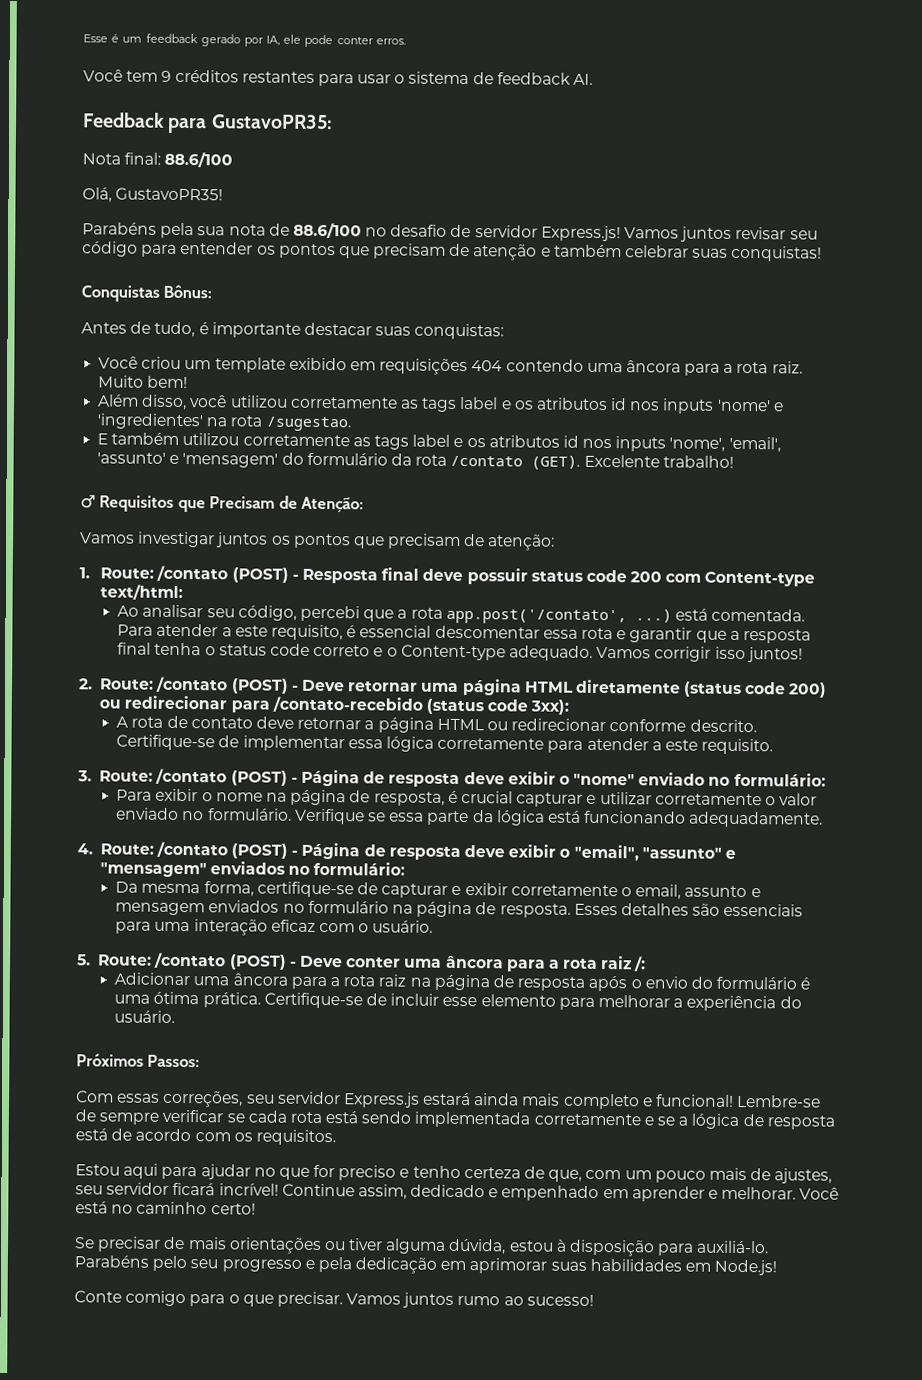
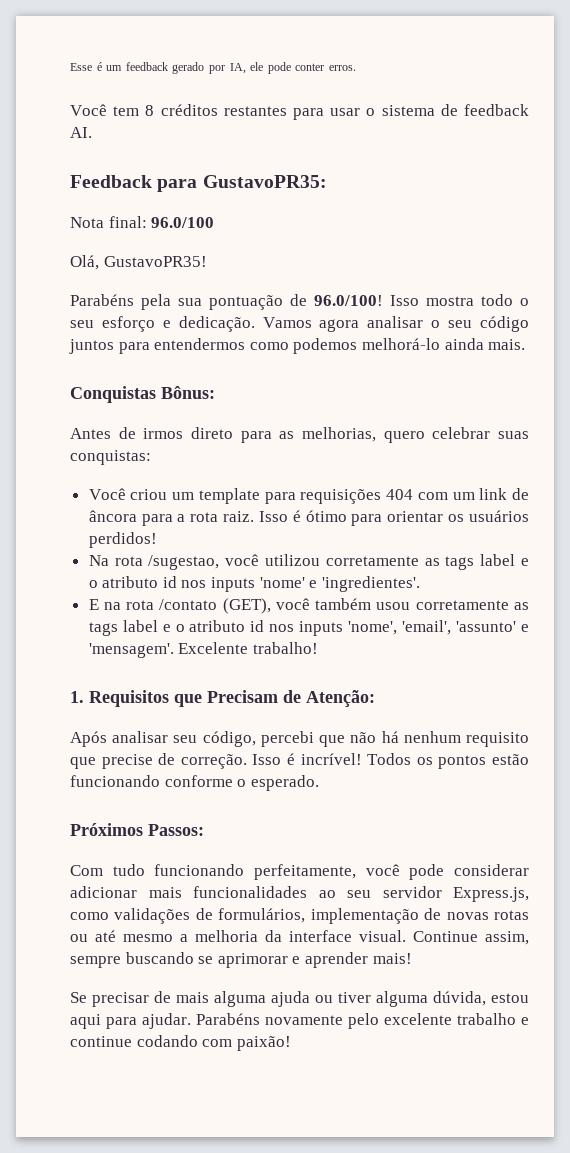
- Você tem 9 créditos restantes para usar o sistema de feedback AI.
+ Você tem 8 créditos restantes para usar o sistema de feedback AI.
- Nota final: 88.6/100
+ Nota final: 96.0/100
- Parabéns pela sua nota de 88.6/100 no desafio de servidor Express.js! Vamos juntos revisar seu código para entender os pontos que precisam de atenção e também celebrar suas conquistas!
+ Parabéns pela sua pontuação de 96.0/100! Isso mostra todo o seu esforço e dedicação. Vamos agora analisar o seu código juntos para entendermos como podemos melhorá-lo ainda mais.
  Conquistas Bônus:
- Antes de tudo, é importante destacar suas conquistas:
+ Antes de irmos direto para as melhorias, quero celebrar suas conquistas:
- Você criou um template exibido em requisições 404 contendo uma âncora para a rota raiz.
+ Você criou um template para requisições 404 com um link de âncora para a rota raiz.
- Muito bem!
- Além disso, você utilizou corretamente as tags label e os atributos id nos inputs 'nome' e 'ingredientes' na rota /sugestao.
- E também utilizou corretamente as tags label e os atributos id nos inputs 'nome', 'email', 'assunto' e 'mensagem' do formulário da rota /contato (GET).
+ Isso é ótimo para orientar os usuários perdidos!
+ Na rota /sugestao, você utilizou corretamente as tags label e o atributo id nos inputs 'nome' e 'ingredientes'.
+ E na rota /contato (GET), você também usou corretamente as tags label e o atributo id nos inputs 'nome', 'email', 'assunto' e 'mensagem'.
- ♂ Requisitos que Precisam de Atenção:
+ 1. Requisitos que Precisam de Atenção:
- Vamos investigar juntos os pontos que precisam de atenção:
- 1. Route: /contato (POST) - Resposta final deve possuir status code 200 com Content-type text/html:
- Ao analisar seu código, percebi que a rota app.post('/contato', ...) está comentada. Para atender a este requisito, é essencial descomentar essa rota e garantir que a resposta final tenha o status code correto e o Content-type adequado. Vamos corrigir isso juntos!
- 2. Route: /contato (POST) - Deve retornar uma página HTML diretamente (status code 200) ou redirecionar para /contato-recebido (status code 3xx):
- A rota de contato deve retornar a página HTML ou redirecionar conforme descrito. Certifique-se de implementar essa lógica corretamente para atender a este requisito.
- 3. Route: /contato (POST) - Página de resposta deve exibir o "nome" enviado no formulário:
- Para exibir o nome na página de resposta, é crucial capturar e utilizar corretamente o valor enviado no formulário. Verifique se essa parte da lógica está funcionando adequadamente.
- 4. Route: /contato (POST) - Página de resposta deve exibir o "email", "assunto" e "mensagem" enviados no formulário:
- Da mesma forma, certifique-se de capturar e exibir corretamente o email, assunto e mensagem enviados no formulário na página de resposta. Esses detalhes são essenciais para uma interação eficaz com o usuário.
- 5. Route: /contato (POST) - Deve conter uma âncora para a rota raiz /:
- Adicionar uma âncora para a rota raiz na página de resposta após o envio do formulário é uma ótima prática. Certifique-se de incluir esse elemento para melhorar a experiência do usuário.
+ Após analisar seu código, percebi que não há nenhum requisito que precise de correção. Isso é incrível! Todos os pontos estão funcionando conforme o esperado.
  Próximos Passos:
- Com essas correções, seu servidor Express.js estará ainda mais completo e funcional! Lembre-se de sempre verificar se cada rota está sendo implementada corretamente e se a lógica de resposta está de acordo com os requisitos.
- Estou aqui para ajudar no que for preciso e tenho certeza de que, com um pouco mais de ajustes, seu servidor ficará incrível! Continue assim, dedicado e empenhado em aprender e melhorar. Você está no caminho certo!
+ Com tudo funcionando perfeitamente, você pode considerar adicionar mais funcionalidades ao seu servidor Express.js, como validações de formulários, implementação de novas rotas ou até mesmo a melhoria da interface visual. Continue assim, sempre buscando se aprimorar e aprender mais!
- Se precisar de mais orientações ou tiver alguma dúvida, estou à disposição para auxiliá-lo. Parabéns pelo seu progresso e pela dedicação em aprimorar suas habilidades em Node.js!
- Conte comigo para o que precisar. Vamos juntos rumo ao sucesso!
+ Se precisar de mais alguma ajuda ou tiver alguma dúvida, estou aqui para ajudar. Parabéns novamente pelo excelente trabalho e continue codando com paixão!

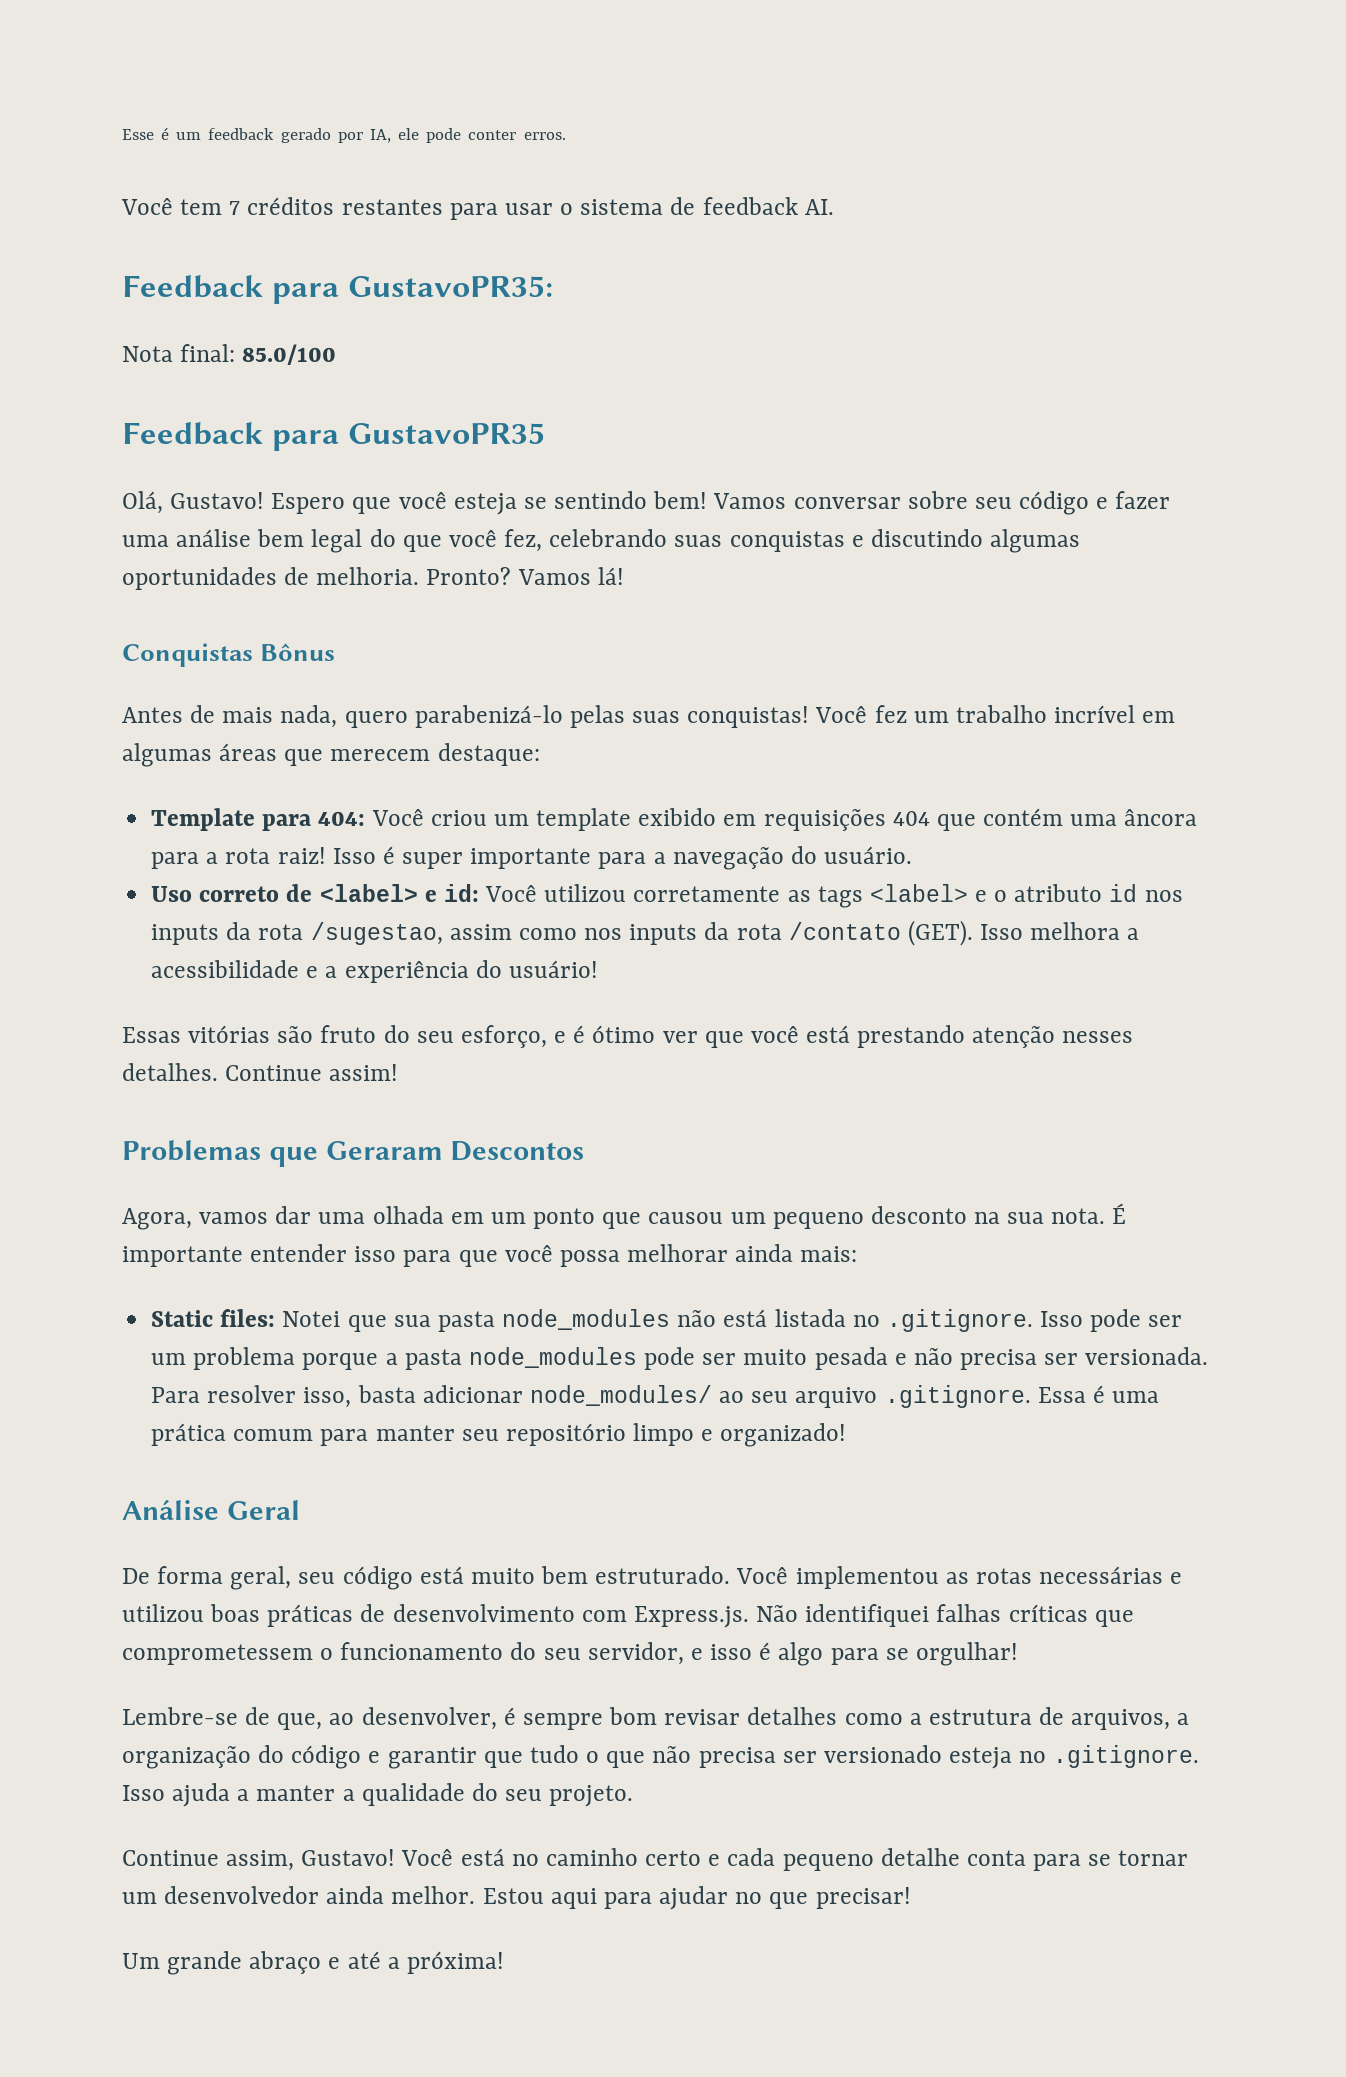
- Você tem 8 créditos restantes para usar o sistema de feedback AI.
+ Você tem 7 créditos restantes para usar o sistema de feedback AI.
- Nota final: 96.0/100
- Olá, GustavoPR35!
- Parabéns pela sua pontuação de 96.0/100! Isso mostra todo o seu esforço e dedicação. Vamos agora analisar o seu código juntos para entendermos como podemos melhorá-lo ainda mais.
+ Nota final: 85.0/100
+ Feedback para GustavoPR35
+ Olá, Gustavo! Espero que você esteja se sentindo bem! Vamos conversar sobre seu código e fazer uma análise bem legal do que você fez, celebrando suas conquistas e discutindo algumas oportunidades de melhoria. Pronto? Vamos lá!
- Conquistas Bônus:
+ Conquistas Bônus
- Antes de irmos direto para as melhorias, quero celebrar suas conquistas:
- Você criou um template para requisições 404 com um link de âncora para a rota raiz. Isso é ótimo para orientar os usuários perdidos!
- Na rota /sugestao, você utilizou corretamente as tags label e o atributo id nos inputs 'nome' e 'ingredientes'.
- E na rota /contato (GET), você também usou corretamente as tags label e o atributo id nos inputs 'nome', 'email', 'assunto' e 'mensagem'. Excelente trabalho!
- 1. Requisitos que Precisam de Atenção:
- Após analisar seu código, percebi que não há nenhum requisito que precise de correção. Isso é incrível! Todos os pontos estão funcionando conforme o esperado.
- Próximos Passos:
- Com tudo funcionando perfeitamente, você pode considerar adicionar mais funcionalidades ao seu servidor Express.js, como validações de formulários, implementação de novas rotas ou até mesmo a melhoria da interface visual. Continue assim, sempre buscando se aprimorar e aprender mais!
- Se precisar de mais alguma ajuda ou tiver alguma dúvida, estou aqui para ajudar. Parabéns novamente pelo excelente trabalho e continue codando com paixão!
+ Antes de mais nada, quero parabenizá-lo pelas suas conquistas! Você fez um trabalho incrível em algumas áreas que merecem destaque:
+ Template para 404: Você criou um template exibido em requisições 404 que contém uma âncora para a rota raiz! Isso é super importante para a navegação do usuário.
+ Uso correto de <label> e id: Você utilizou corretamente as tags <label> e o atributo id nos inputs da rota /sugestao, assim como nos inputs da rota /contato (GET). Isso melhora a acessibilidade e a experiência do usuário!
+ Essas vitórias são fruto do seu esforço, e é ótimo ver que você está prestando atenção nesses detalhes. Continue assim!
+ Problemas que Geraram Descontos
+ Agora, vamos dar uma olhada em um ponto que causou um pequeno desconto na sua nota. É importante entender isso para que você possa melhorar ainda mais:
+ Static files: Notei que sua pasta node_modules não está listada no .gitignore. Isso pode ser um problema porque a pasta node_modules pode ser muito pesada e não precisa ser versionada. Para resolver isso, basta adicionar node_modules/ ao seu arquivo .gitignore. Essa é uma prática comum para manter seu repositório limpo e organizado!
+ Análise Geral
+ De forma geral, seu código está muito bem estruturado. Você implementou as rotas necessárias e utilizou boas práticas de desenvolvimento com Express.js. Não identifiquei falhas críticas que comprometessem o funcionamento do seu servidor, e isso é algo para se orgulhar!
+ Lembre-se de que, ao desenvolver, é sempre bom revisar detalhes como a estrutura de arquivos, a organização do código e garantir que tudo o que não precisa ser versionado esteja no .gitignore. Isso ajuda a manter a qualidade do seu projeto.
+ Continue assim, Gustavo! Você está no caminho certo e cada pequeno detalhe conta para se tornar um desenvolvedor ainda melhor. Estou aqui para ajudar no que precisar!
+ Um grande abraço e até a próxima!

